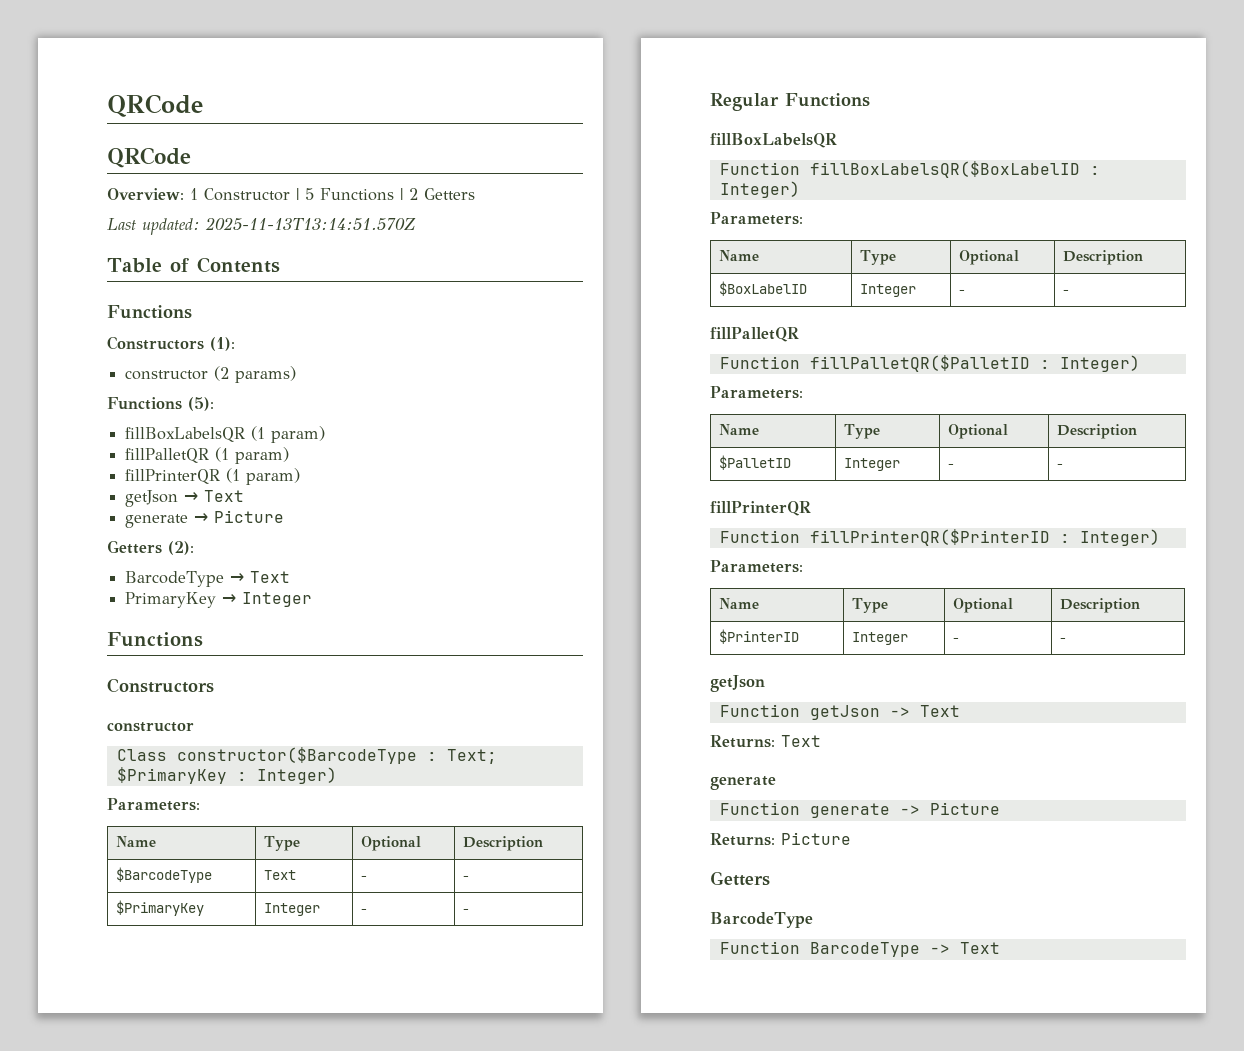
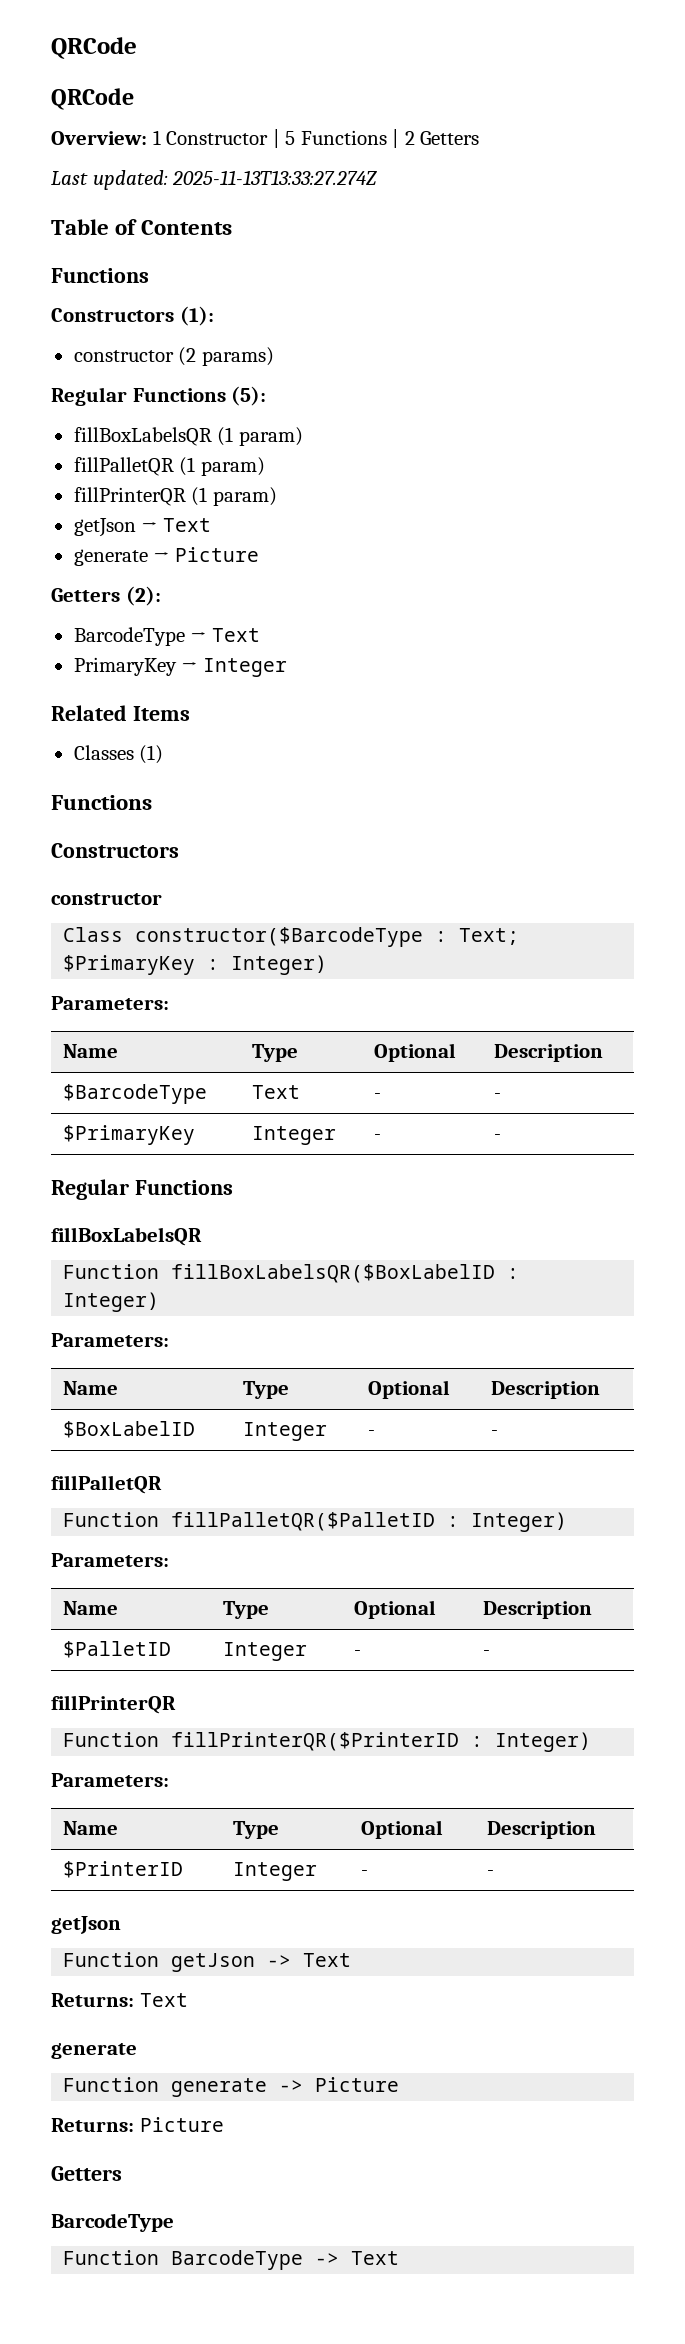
- Last updated: 2025-11-13T13:14:51.570Z
+ Last updated: 2025-11-13T13:33:27.274Z
- Functions (5):
+ Regular Functions (5):
+ Related Items
+ Classes (1)

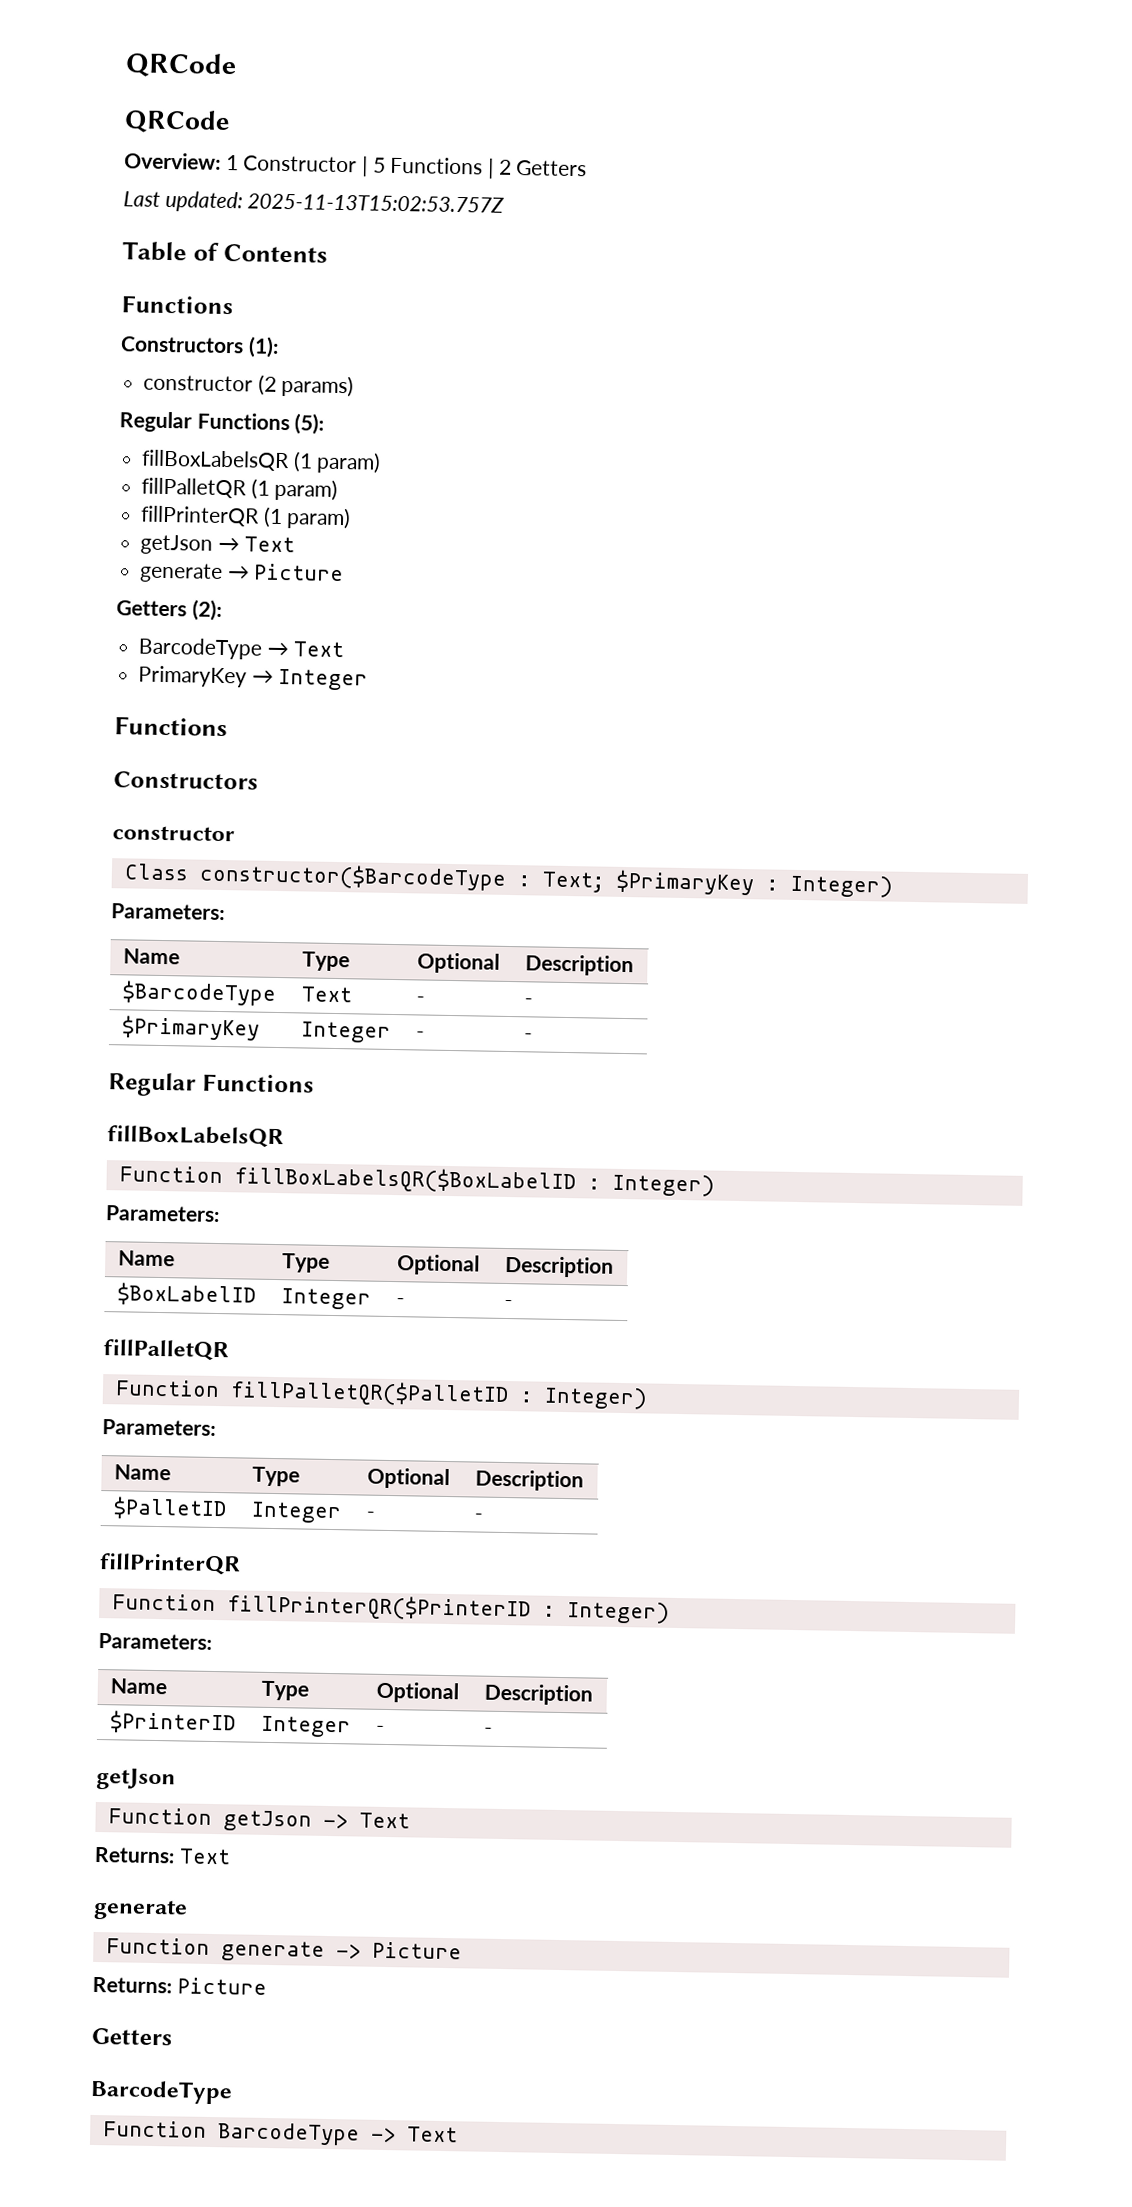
- Last updated: 2025-11-13T13:33:27.274Z
+ Last updated: 2025-11-13T15:02:53.757Z
- Related Items
- Classes (1)

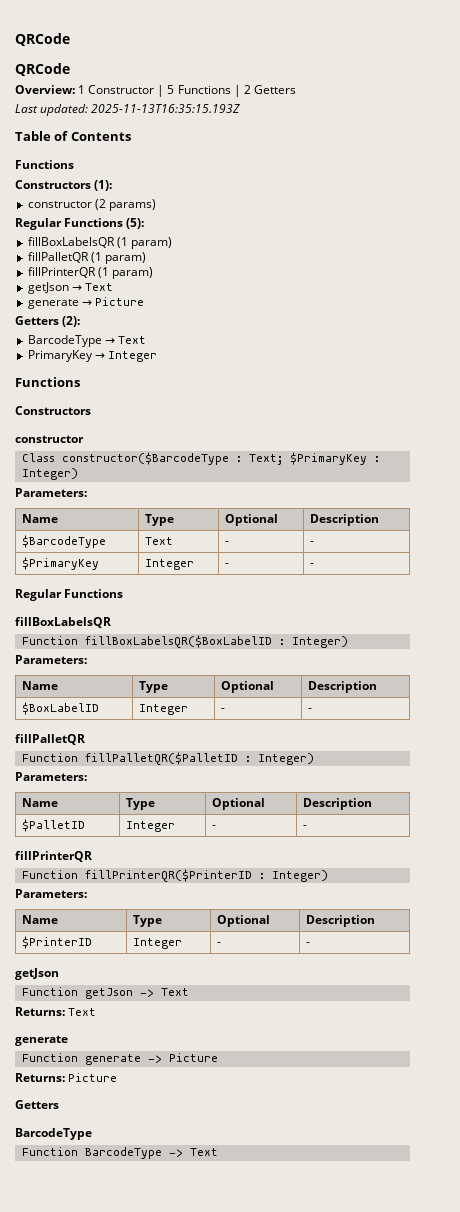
- Last updated: 2025-11-13T15:02:53.757Z
+ Last updated: 2025-11-13T16:35:15.193Z

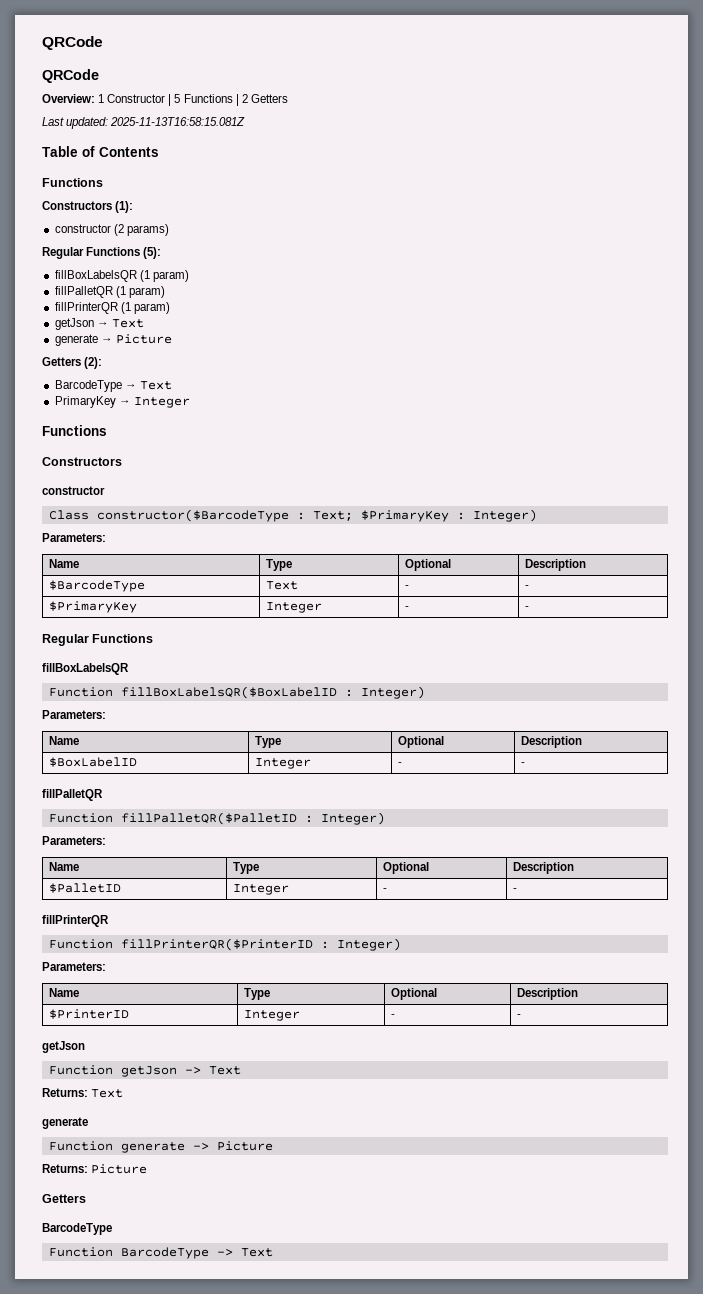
- Last updated: 2025-11-13T16:35:15.193Z
+ Last updated: 2025-11-13T16:58:15.081Z

